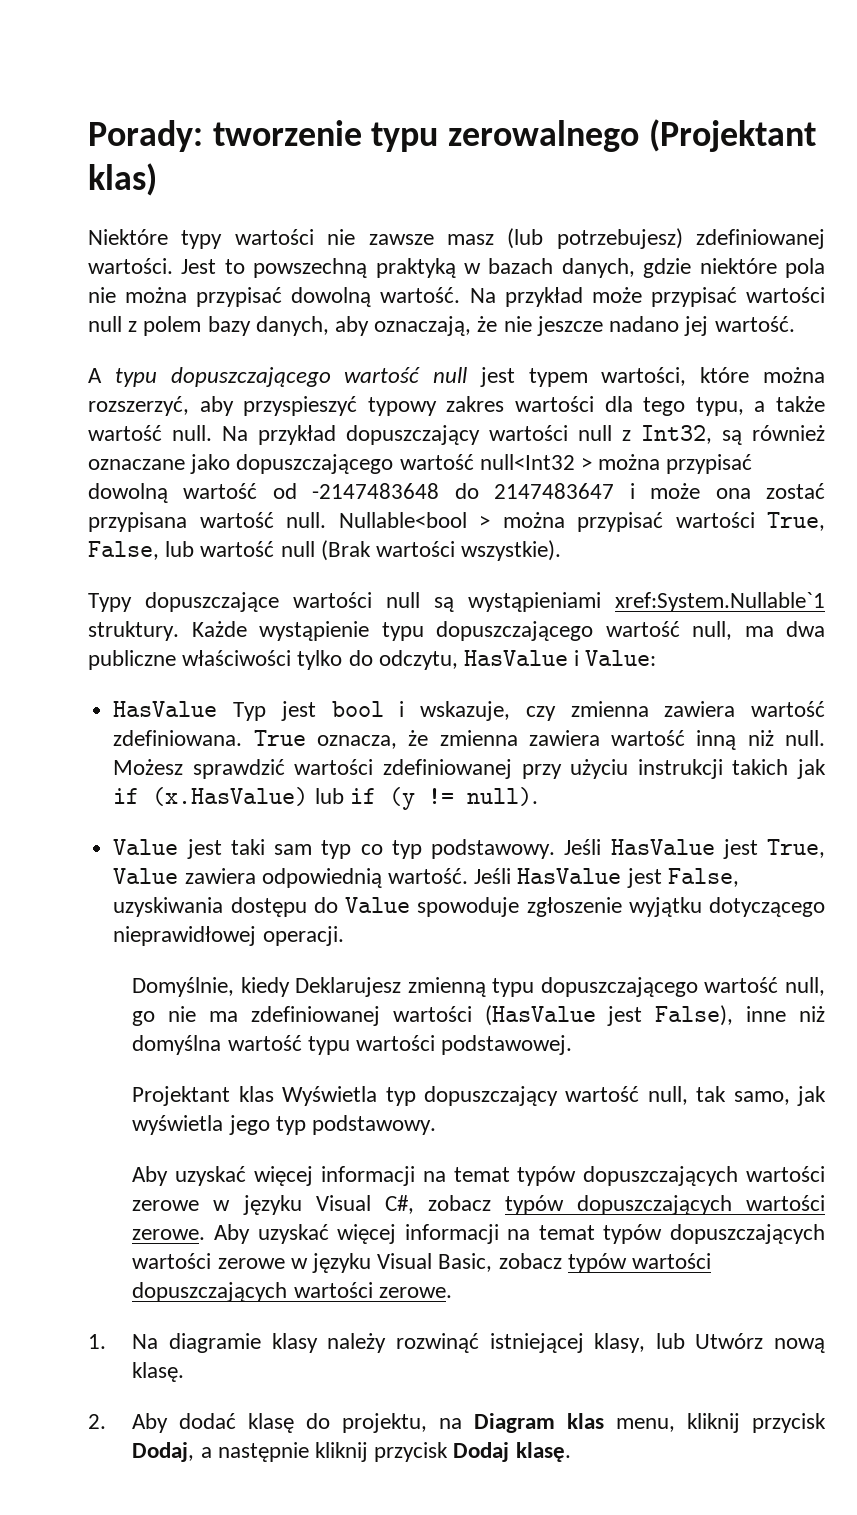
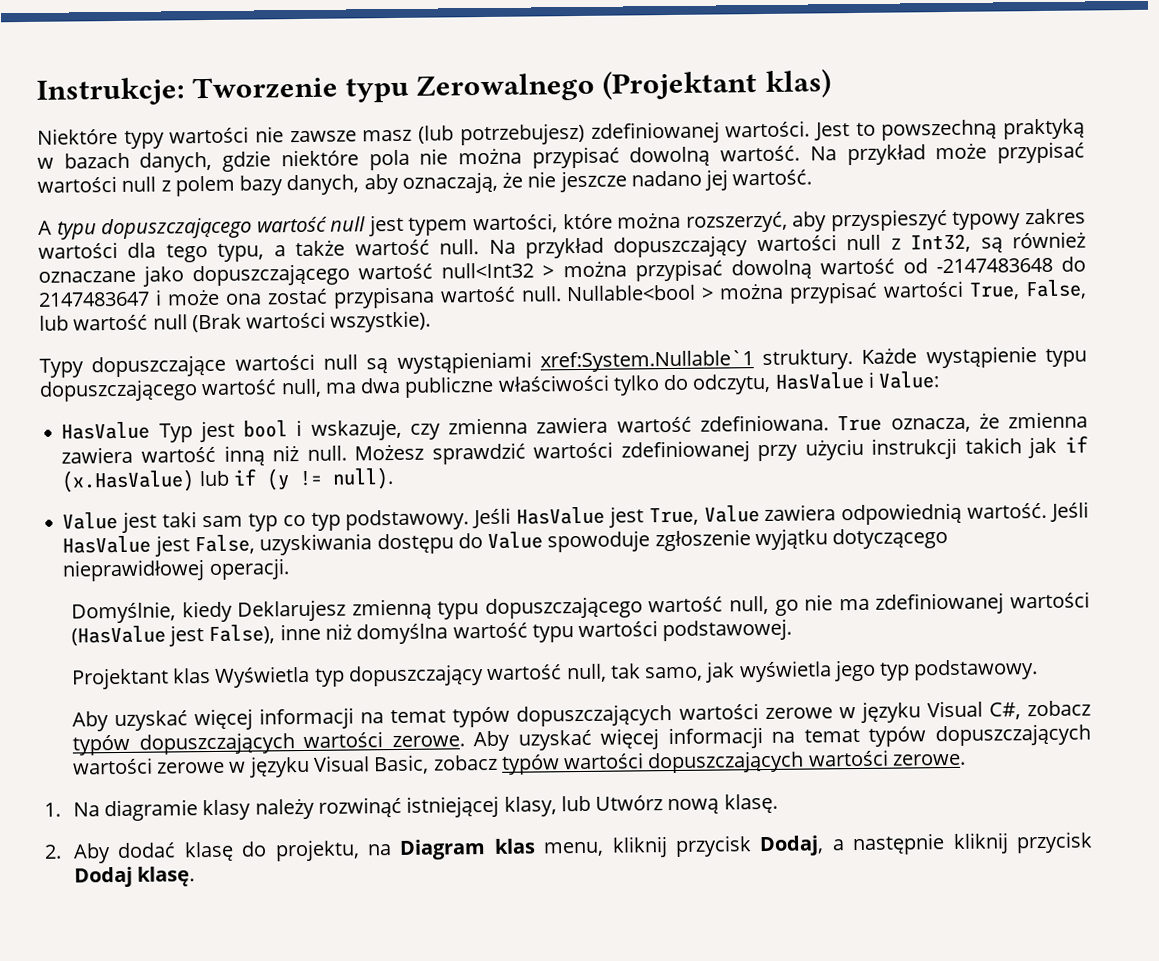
- Porady: tworzenie typu zerowalnego (Projektant klas)
+ Instrukcje: Tworzenie typu Zerowalnego (Projektant klas)

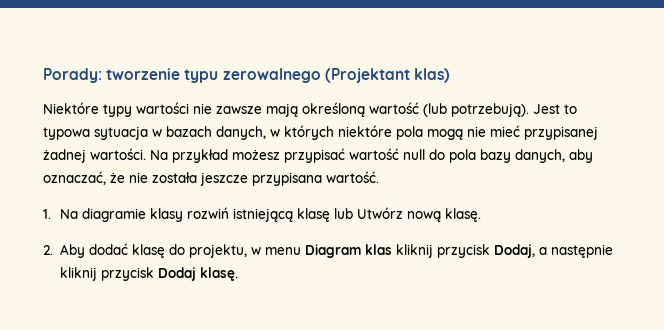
- Instrukcje: Tworzenie typu Zerowalnego (Projektant klas)
+ Porady: tworzenie typu zerowalnego (Projektant klas)
- Niektóre typy wartości nie zawsze masz (lub potrzebujesz) zdefiniowanej wartości. Jest to powszechną praktyką w bazach danych, gdzie niektóre pola nie można przypisać dowolną wartość. Na przykład może przypisać wartości null z polem bazy danych, aby oznaczają, że nie jeszcze nadano jej wartość.
- A typu dopuszczającego wartość null jest typem wartości, które można rozszerzyć, aby przyspieszyć typowy zakres wartości dla tego typu, a także wartość null. Na przykład dopuszczający wartości null z Int32, są również oznaczane jako dopuszczającego wartość null<Int32 > można przypisać dowolną wartość od -2147483648 do 2147483647 i może ona zostać przypisana wartość null. Nullable<bool > można przypisać wartości True, False, lub wartość null (Brak wartości wszystkie).
- Typy dopuszczające wartości null są wystąpieniami xref:System.Nullable`1 struktury. Każde wystąpienie typu dopuszczającego wartość null, ma dwa publiczne właściwości tylko do odczytu, HasValue i Value:
- HasValue Typ jest bool i wskazuje, czy zmienna zawiera wartość zdefiniowana. True oznacza, że zmienna zawiera wartość inną niż null. Możesz sprawdzić wartości zdefiniowanej przy użyciu instrukcji takich jak if (x.HasValue) lub if (y != null).
- Value jest taki sam typ co typ podstawowy. Jeśli HasValue jest True, Value zawiera odpowiednią wartość. Jeśli HasValue jest False, uzyskiwania dostępu do Value spowoduje zgłoszenie wyjątku dotyczącego nieprawidłowej operacji.
- Domyślnie, kiedy Deklarujesz zmienną typu dopuszczającego wartość null, go nie ma zdefiniowanej wartości (HasValue jest False), inne niż domyślna wartość typu wartości podstawowej.
- Projektant klas Wyświetla typ dopuszczający wartość null, tak samo, jak wyświetla jego typ podstawowy.
- Aby uzyskać więcej informacji na temat typów dopuszczających wartości zerowe w języku Visual C#, zobacz typów dopuszczających wartości zerowe. Aby uzyskać więcej informacji na temat typów dopuszczających wartości zerowe w języku Visual Basic, zobacz typów wartości dopuszczających wartości zerowe.
+ Niektóre typy wartości nie zawsze mają określoną wartość (lub potrzebują). Jest to typowa sytuacja w bazach danych, w których niektóre pola mogą nie mieć przypisanej żadnej wartości. Na przykład możesz przypisać wartość null do pola bazy danych, aby oznaczać, że nie została jeszcze przypisana wartość.
- 1. Na diagramie klasy należy rozwinąć istniejącej klasy, lub Utwórz nową klasę.
+ 1. Na diagramie klasy rozwiń istniejącą klasę lub Utwórz nową klasę.
- 2. Aby dodać klasę do projektu, na Diagram klas menu, kliknij przycisk Dodaj, a następnie kliknij przycisk Dodaj klasę.
+ 2. Aby dodać klasę do projektu, w menu Diagram klas kliknij przycisk Dodaj, a następnie kliknij przycisk Dodaj klasę.

